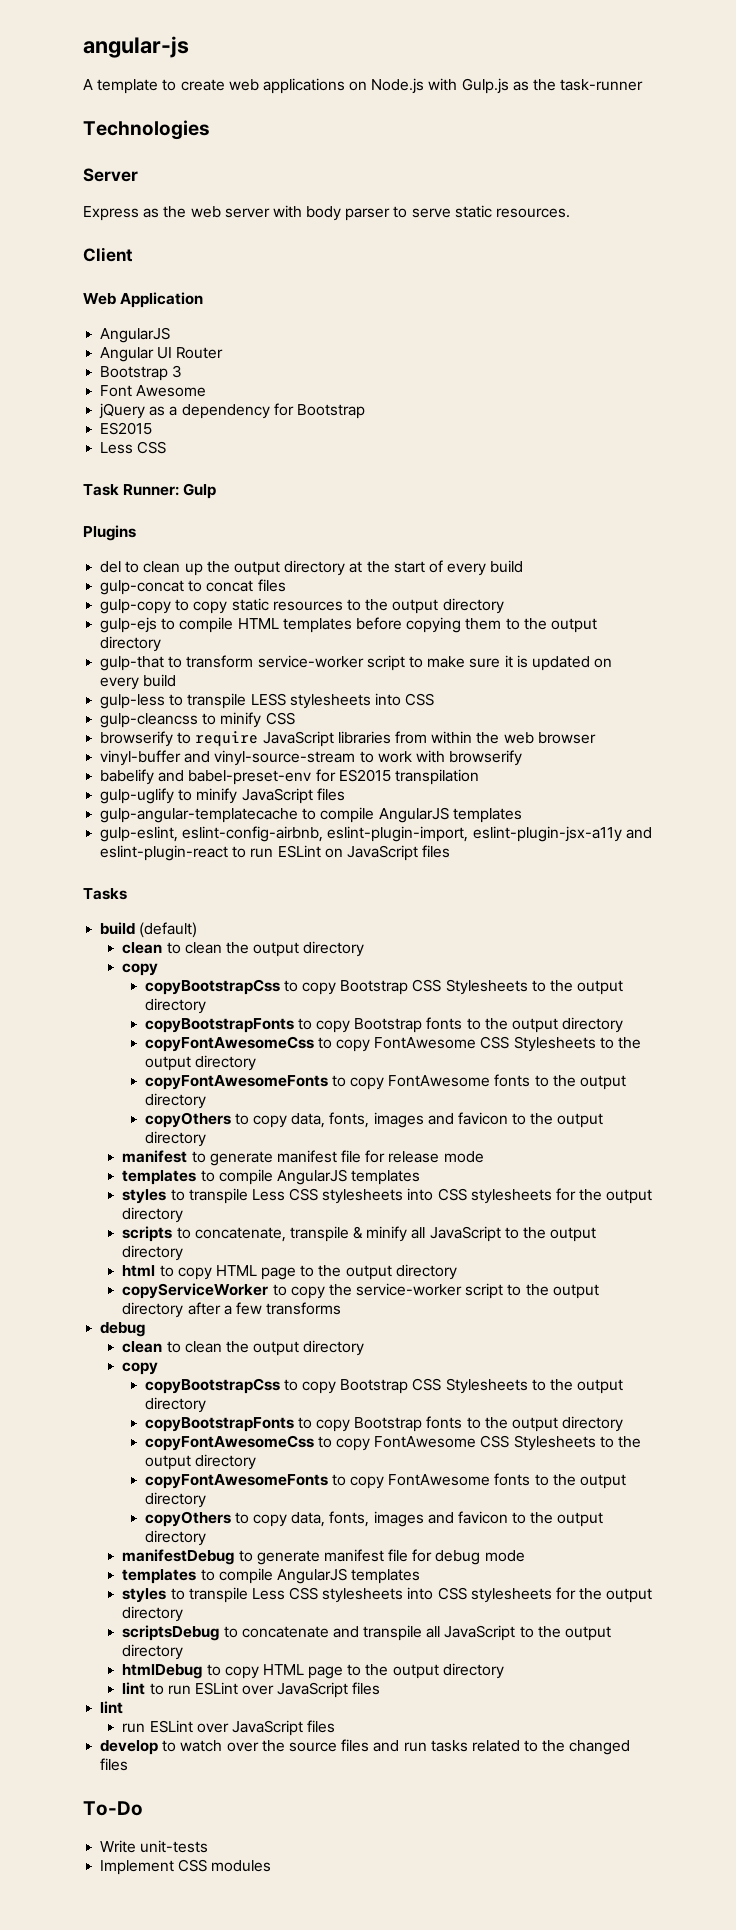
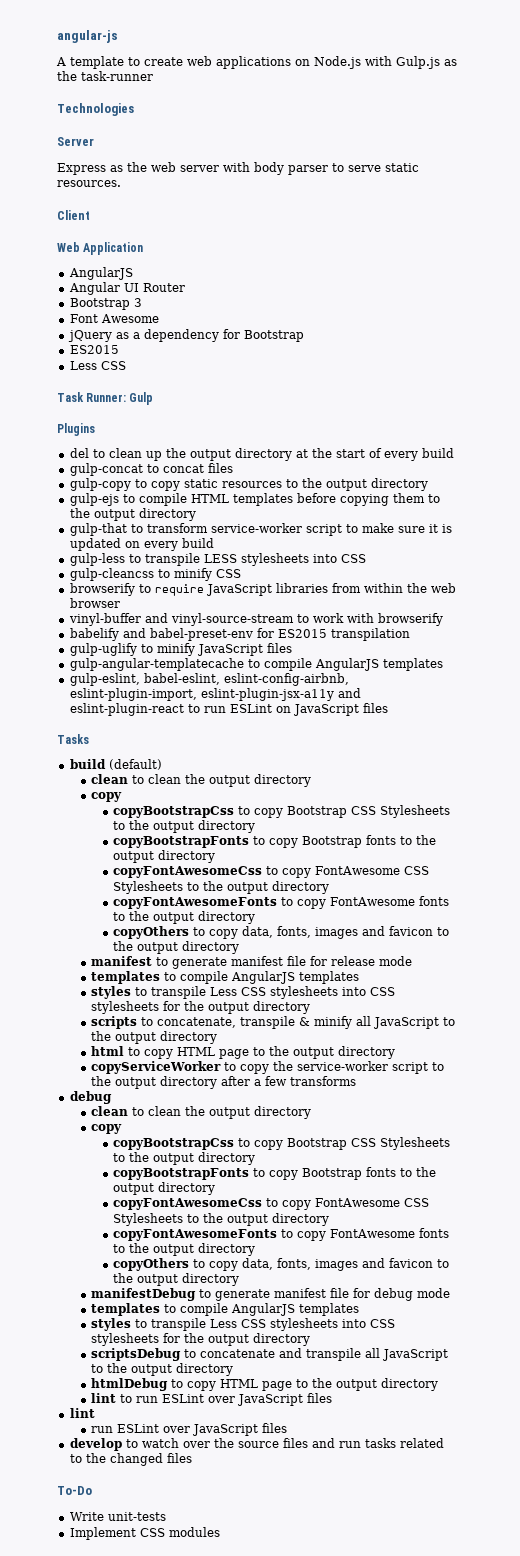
- gulp-eslint, eslint-config-airbnb, eslint-plugin-import, eslint-plugin-jsx-a11y and eslint-plugin-react to run ESLint on JavaScript files
+ gulp-eslint, babel-eslint, eslint-config-airbnb, eslint-plugin-import, eslint-plugin-jsx-a11y and eslint-plugin-react to run ESLint on JavaScript files

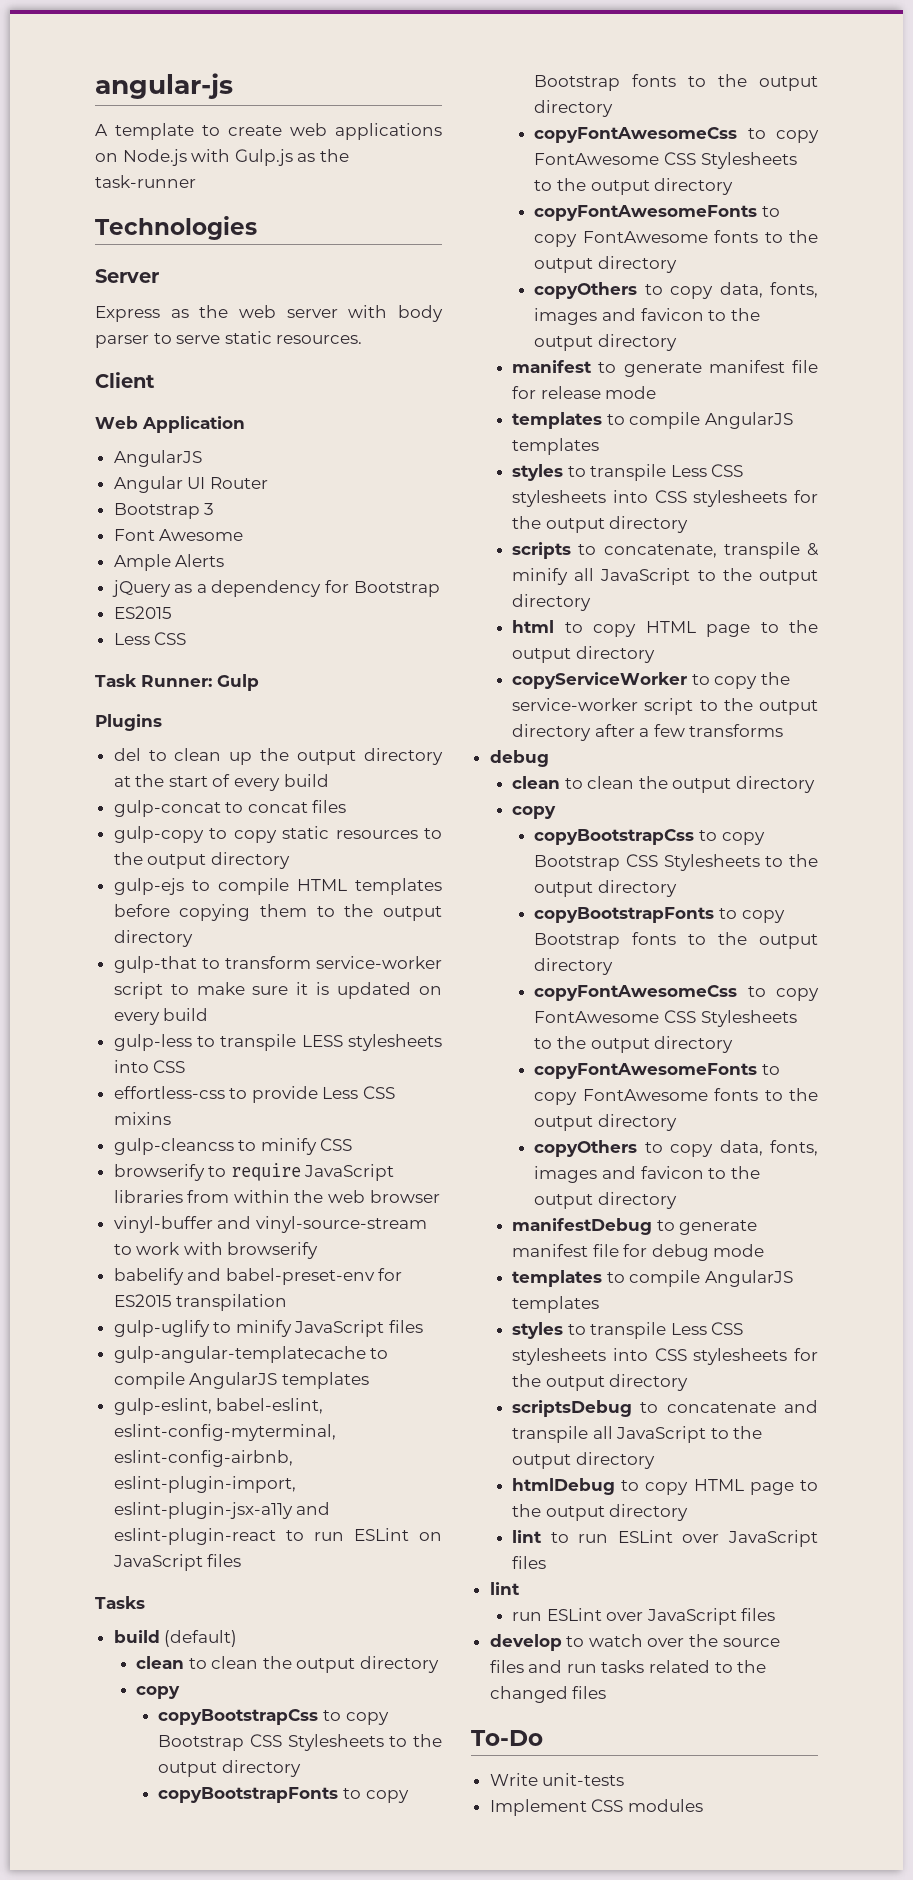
+ Ample Alerts
+ effortless-css to provide Less CSS mixins
- gulp-eslint, babel-eslint, eslint-config-airbnb, eslint-plugin-import, eslint-plugin-jsx-a11y and eslint-plugin-react to run ESLint on JavaScript files
+ gulp-eslint, babel-eslint, eslint-config-myterminal, eslint-config-airbnb, eslint-plugin-import, eslint-plugin-jsx-a11y and eslint-plugin-react to run ESLint on JavaScript files

